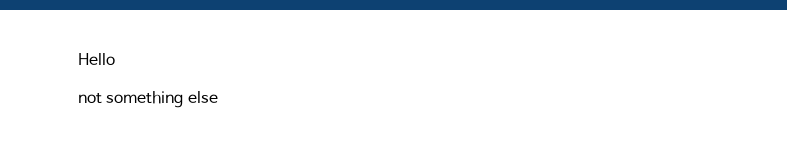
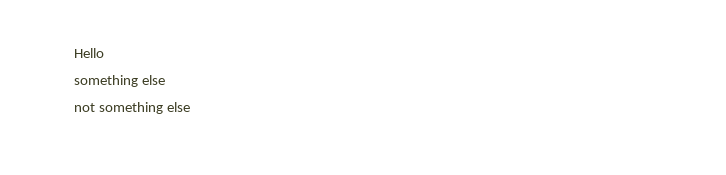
  Hello
+ something else

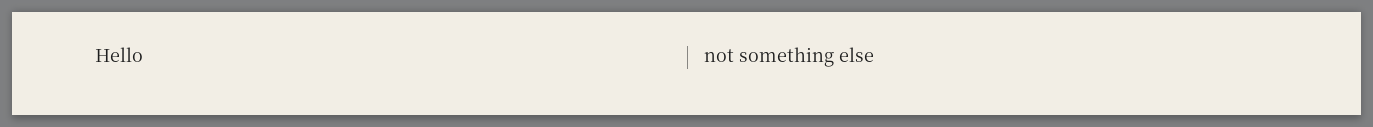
  Hello
- something else

